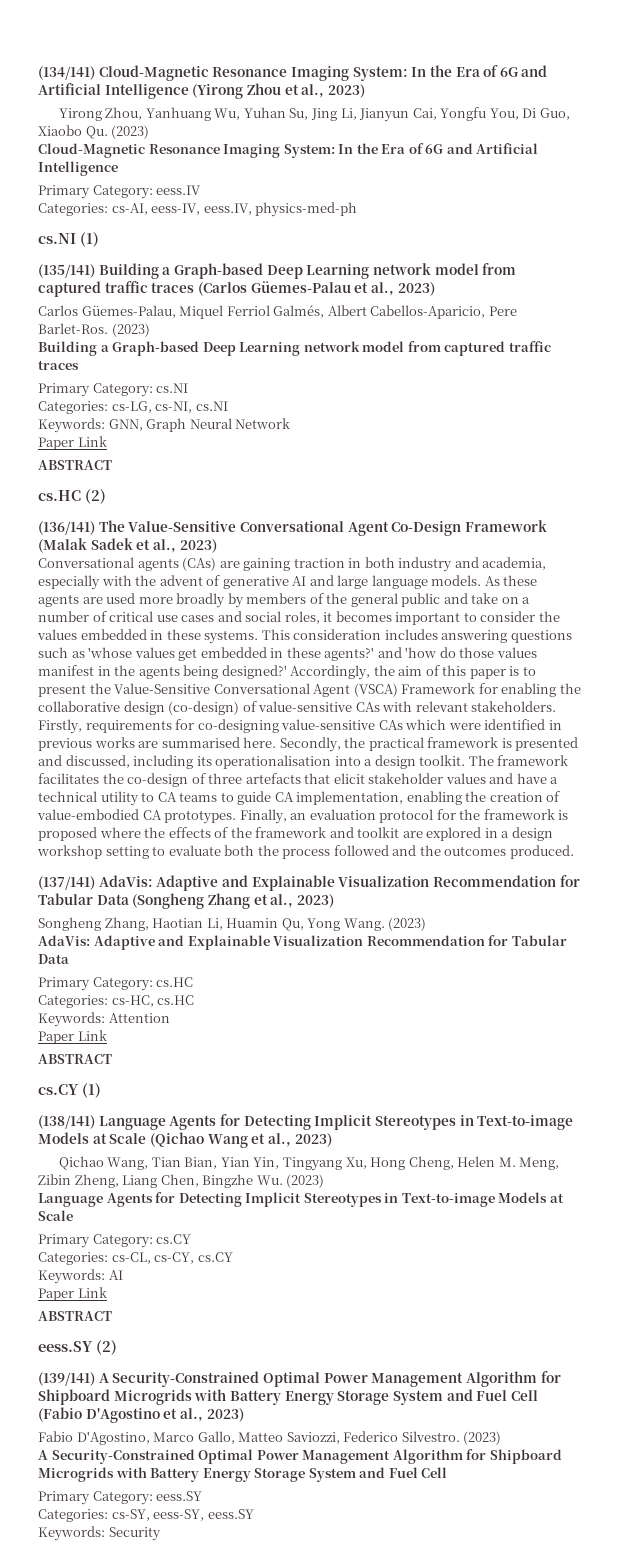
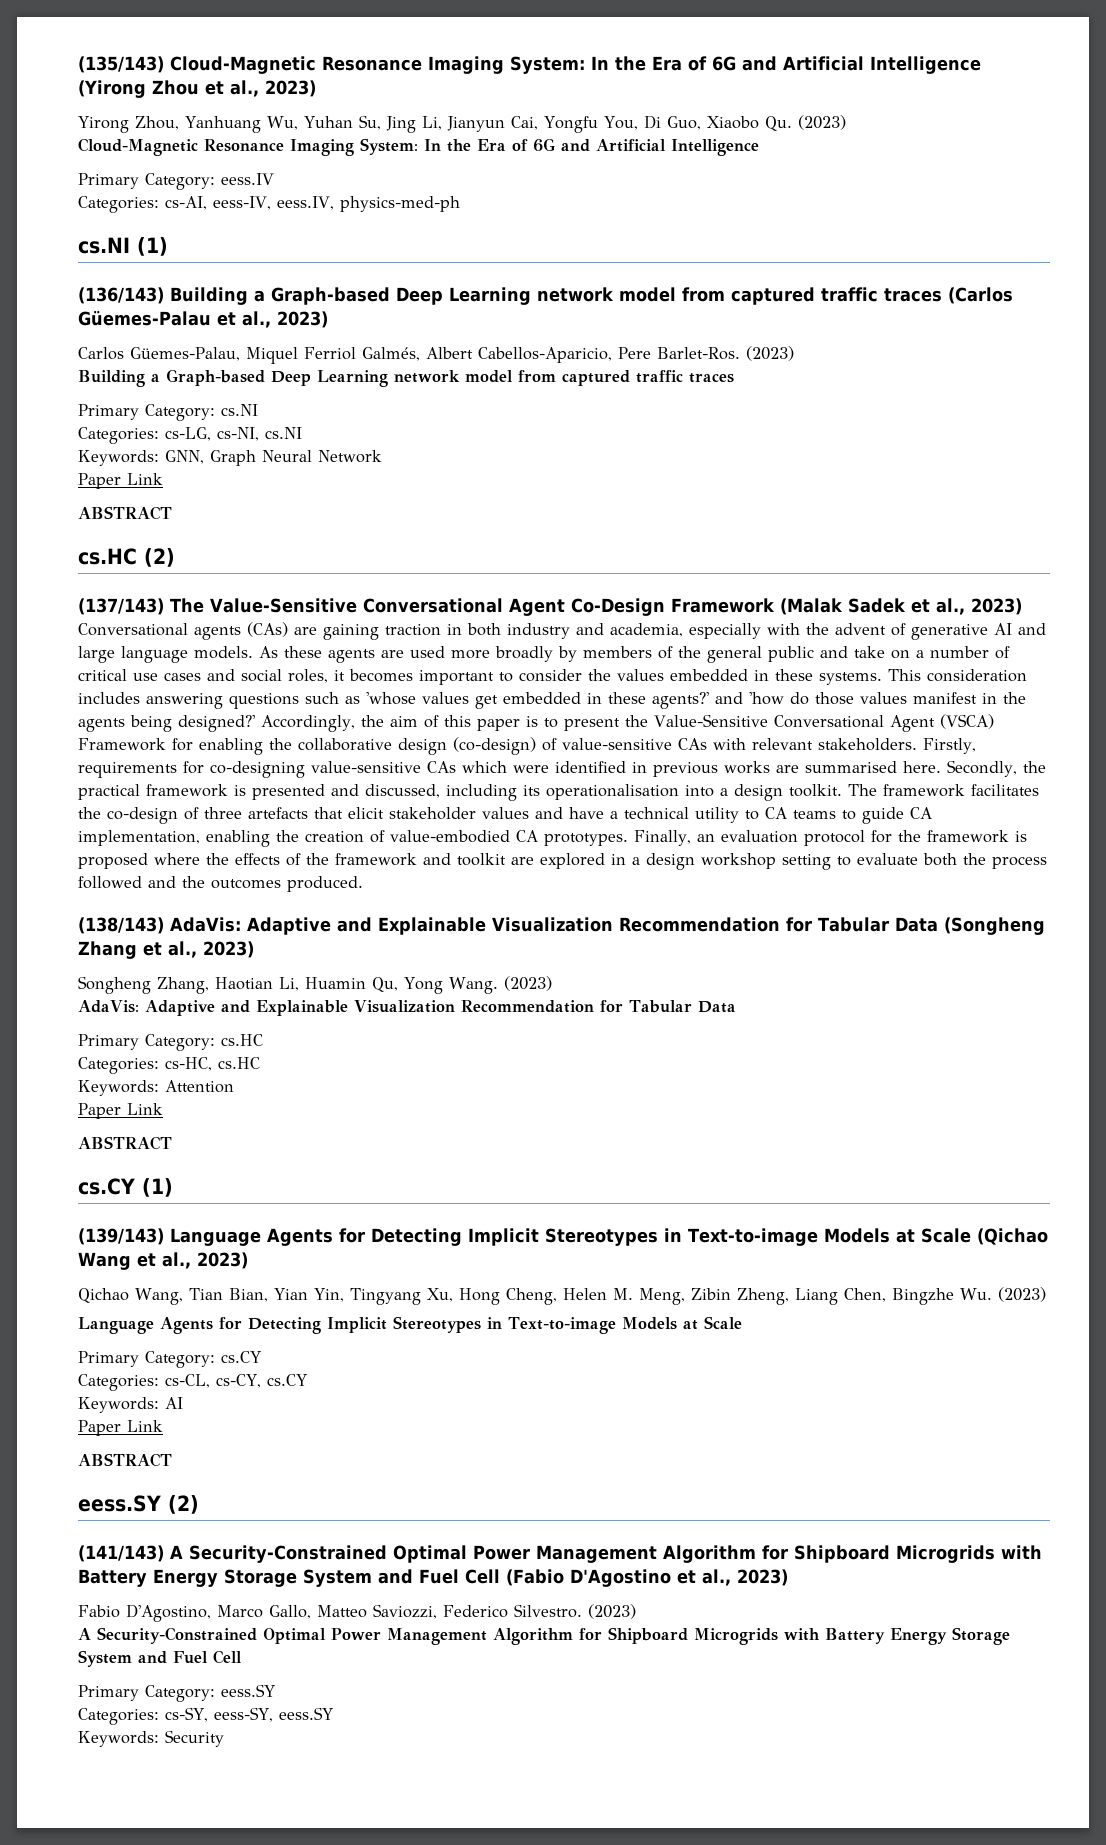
- (134/141) Cloud-Magnetic Resonance Imaging System: In the Era of 6G and Artificial Intelligence (Yirong Zhou et al., 2023)
+ (135/143) Cloud-Magnetic Resonance Imaging System: In the Era of 6G and Artificial Intelligence (Yirong Zhou et al., 2023)
- (135/141) Building a Graph-based Deep Learning network model from captured traffic traces (Carlos Güemes-Palau et al., 2023)
+ (136/143) Building a Graph-based Deep Learning network model from captured traffic traces (Carlos Güemes-Palau et al., 2023)
- (136/141) The Value-Sensitive Conversational Agent Co-Design Framework (Malak Sadek et al., 2023)
+ (137/143) The Value-Sensitive Conversational Agent Co-Design Framework (Malak Sadek et al., 2023)
- (137/141) AdaVis: Adaptive and Explainable Visualization Recommendation for Tabular Data (Songheng Zhang et al., 2023)
+ (138/143) AdaVis: Adaptive and Explainable Visualization Recommendation for Tabular Data (Songheng Zhang et al., 2023)
- (138/141) Language Agents for Detecting Implicit Stereotypes in Text-to-image Models at Scale (Qichao Wang et al., 2023)
+ (139/143) Language Agents for Detecting Implicit Stereotypes in Text-to-image Models at Scale (Qichao Wang et al., 2023)
- (139/141) A Security-Constrained Optimal Power Management Algorithm for Shipboard Microgrids with Battery Energy Storage System and Fuel Cell (Fabio D'Agostino et al., 2023)
+ (141/143) A Security-Constrained Optimal Power Management Algorithm for Shipboard Microgrids with Battery Energy Storage System and Fuel Cell (Fabio D'Agostino et al., 2023)

